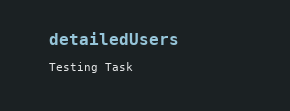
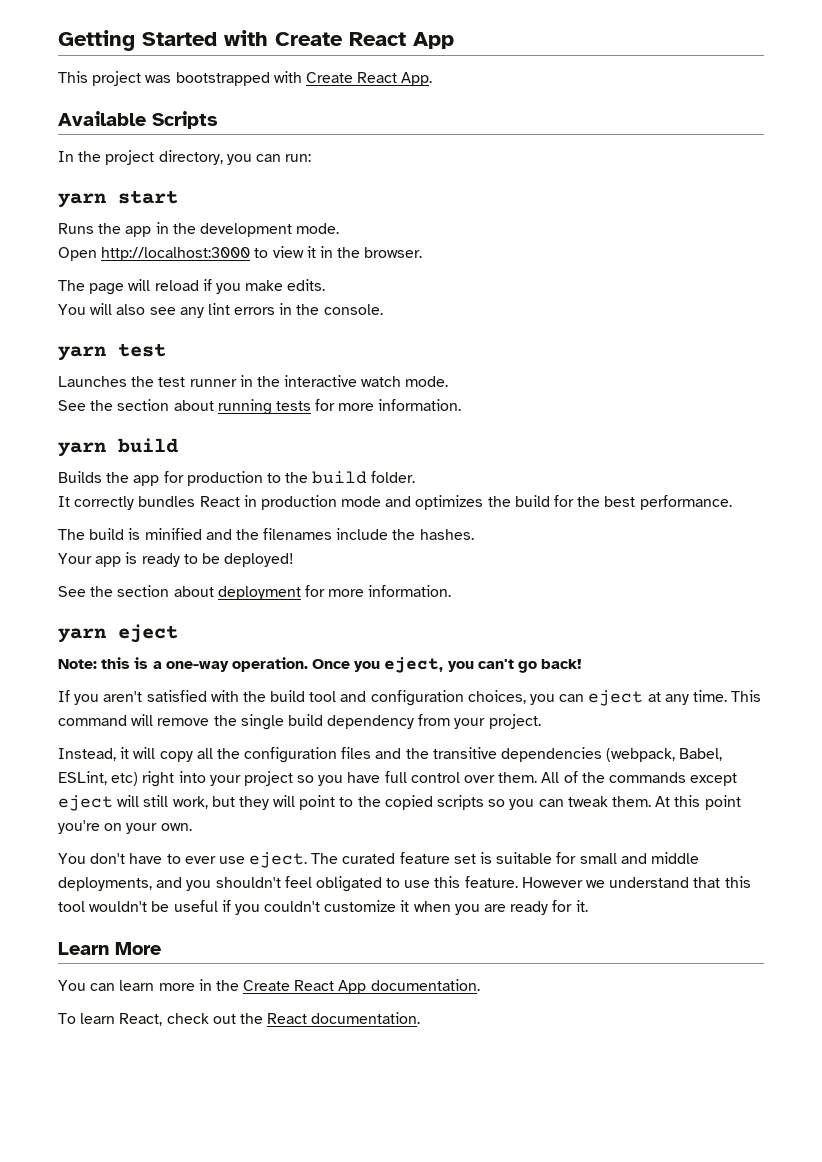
- detailedUsers
- Testing Task
+ Getting Started with Create React App
+ This project was bootstrapped with Create React App.
+ Available Scripts
+ In the project directory, you can run:
+ yarn start
+ Runs the app in the development mode.
+ Open http://localhost:3000 to view it in the browser.
+ The page will reload if you make edits.
+ You will also see any lint errors in the console.
+ yarn test
+ Launches the test runner in the interactive watch mode.
+ See the section about running tests for more information.
+ yarn build
+ Builds the app for production to the build folder.
+ It correctly bundles React in production mode and optimizes the build for the best performance.
+ The build is minified and the filenames include the hashes.
+ Your app is ready to be deployed!
+ See the section about deployment for more information.
+ yarn eject
+ Note: this is a one-way operation. Once you eject, you can't go back!
+ If you aren't satisfied with the build tool and configuration choices, you can eject at any time. This command will remove the single build dependency from your project.
+ Instead, it will copy all the configuration files and the transitive dependencies (webpack, Babel, ESLint, etc) right into your project so you have full control over them. All of the commands except eject will still work, but they will point to the copied scripts so you can tweak them. At this point you're on your own.
+ You don't have to ever use eject. The curated feature set is suitable for small and middle deployments, and you shouldn't feel obligated to use this feature. However we understand that this tool wouldn't be useful if you couldn't customize it when you are ready for it.
+ Learn More
+ You can learn more in the Create React App documentation.
+ To learn React, check out the React documentation.

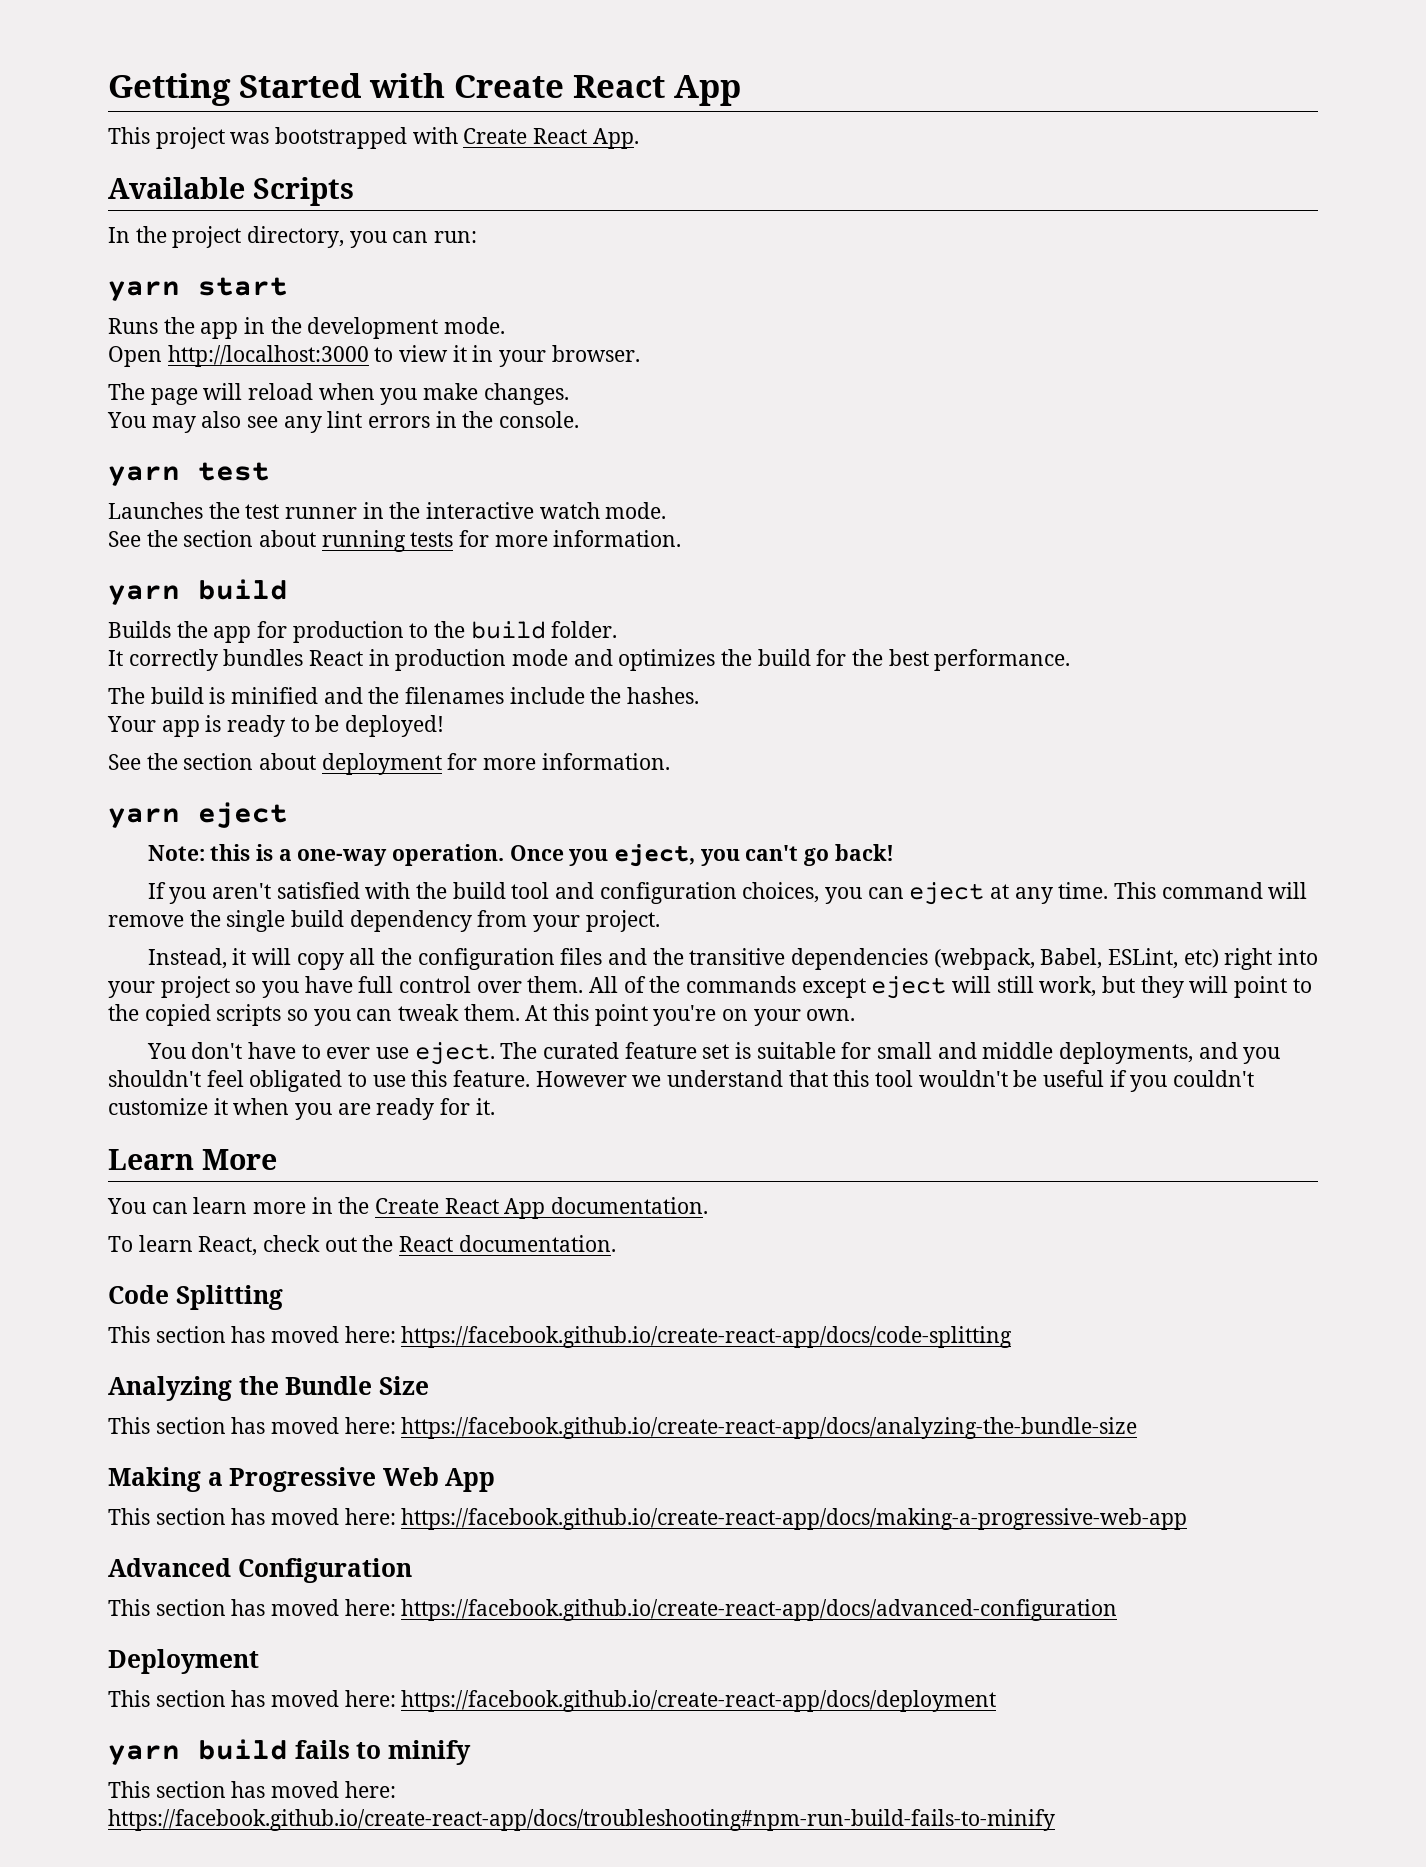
- Open http://localhost:3000 to view it in the browser.
+ Open http://localhost:3000 to view it in your browser.
- The page will reload if you make edits.
- You will also see any lint errors in the console.
+ The page will reload when you make changes.
+ You may also see any lint errors in the console.
+ Code Splitting
+ This section has moved here: https://facebook.github.io/create-react-app/docs/code-splitting
+ Analyzing the Bundle Size
+ This section has moved here: https://facebook.github.io/create-react-app/docs/analyzing-the-bundle-size
+ Making a Progressive Web App
+ This section has moved here: https://facebook.github.io/create-react-app/docs/making-a-progressive-web-app
+ Advanced Configuration
+ This section has moved here: https://facebook.github.io/create-react-app/docs/advanced-configuration
+ Deployment
+ This section has moved here: https://facebook.github.io/create-react-app/docs/deployment
+ yarn build fails to minify
+ This section has moved here: https://facebook.github.io/create-react-app/docs/troubleshooting#npm-run-build-fails-to-minify

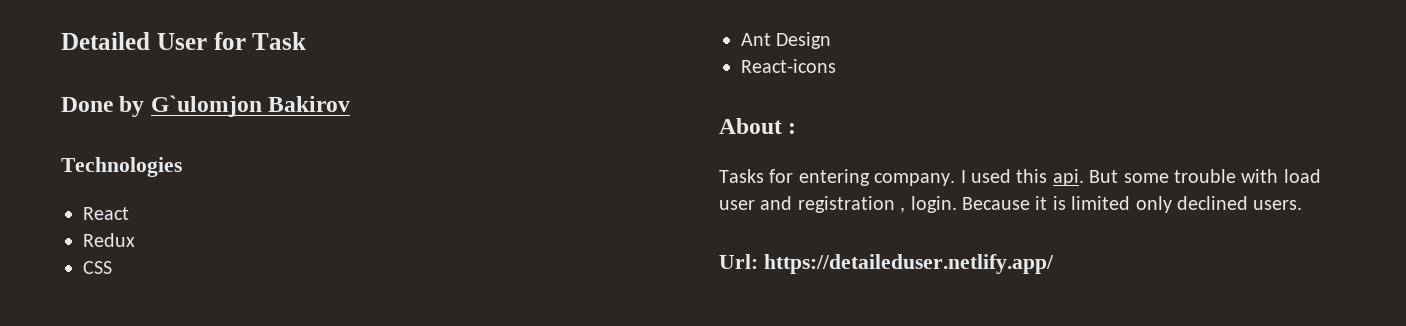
- Getting Started with Create React App
- This project was bootstrapped with Create React App.
- Available Scripts
- In the project directory, you can run:
- yarn start
- Runs the app in the development mode.
- Open http://localhost:3000 to view it in your browser.
- The page will reload when you make changes.
- You may also see any lint errors in the console.
- yarn test
- Launches the test runner in the interactive watch mode.
- See the section about running tests for more information.
- yarn build
- Builds the app for production to the build folder.
- It correctly bundles React in production mode and optimizes the build for the best performance.
- The build is minified and the filenames include the hashes.
- Your app is ready to be deployed!
- See the section about deployment for more information.
- yarn eject
- Note: this is a one-way operation. Once you eject, you can't go back!
- If you aren't satisfied with the build tool and configuration choices, you can eject at any time. This command will remove the single build dependency from your project.
- Instead, it will copy all the configuration files and the transitive dependencies (webpack, Babel, ESLint, etc) right into your project so you have full control over them. All of the commands except eject will still work, but they will point to the copied scripts so you can tweak them. At this point you're on your own.
- You don't have to ever use eject. The curated feature set is suitable for small and middle deployments, and you shouldn't feel obligated to use this feature. However we understand that this tool wouldn't be useful if you couldn't customize it when you are ready for it.
- Learn More
- You can learn more in the Create React App documentation.
- To learn React, check out the React documentation.
- Code Splitting
- This section has moved here: https://facebook.github.io/create-react-app/docs/code-splitting
- Analyzing the Bundle Size
- This section has moved here: https://facebook.github.io/create-react-app/docs/analyzing-the-bundle-size
- Making a Progressive Web App
- This section has moved here: https://facebook.github.io/create-react-app/docs/making-a-progressive-web-app
- Advanced Configuration
- This section has moved here: https://facebook.github.io/create-react-app/docs/advanced-configuration
- Deployment
- This section has moved here: https://facebook.github.io/create-react-app/docs/deployment
- yarn build fails to minify
- This section has moved here: https://facebook.github.io/create-react-app/docs/troubleshooting#npm-run-build-fails-to-minify
+ Detailed User for Task
+ Done by G`ulomjon Bakirov
+ Technologies
+ React
+ Redux
+ CSS
+ Ant Design
+ React-icons
+ About :
+ Tasks for entering company. I used this api. But some trouble with load user and registration , login. Because it is limited only declined users.
+ Url: https://detaileduser.netlify.app/

